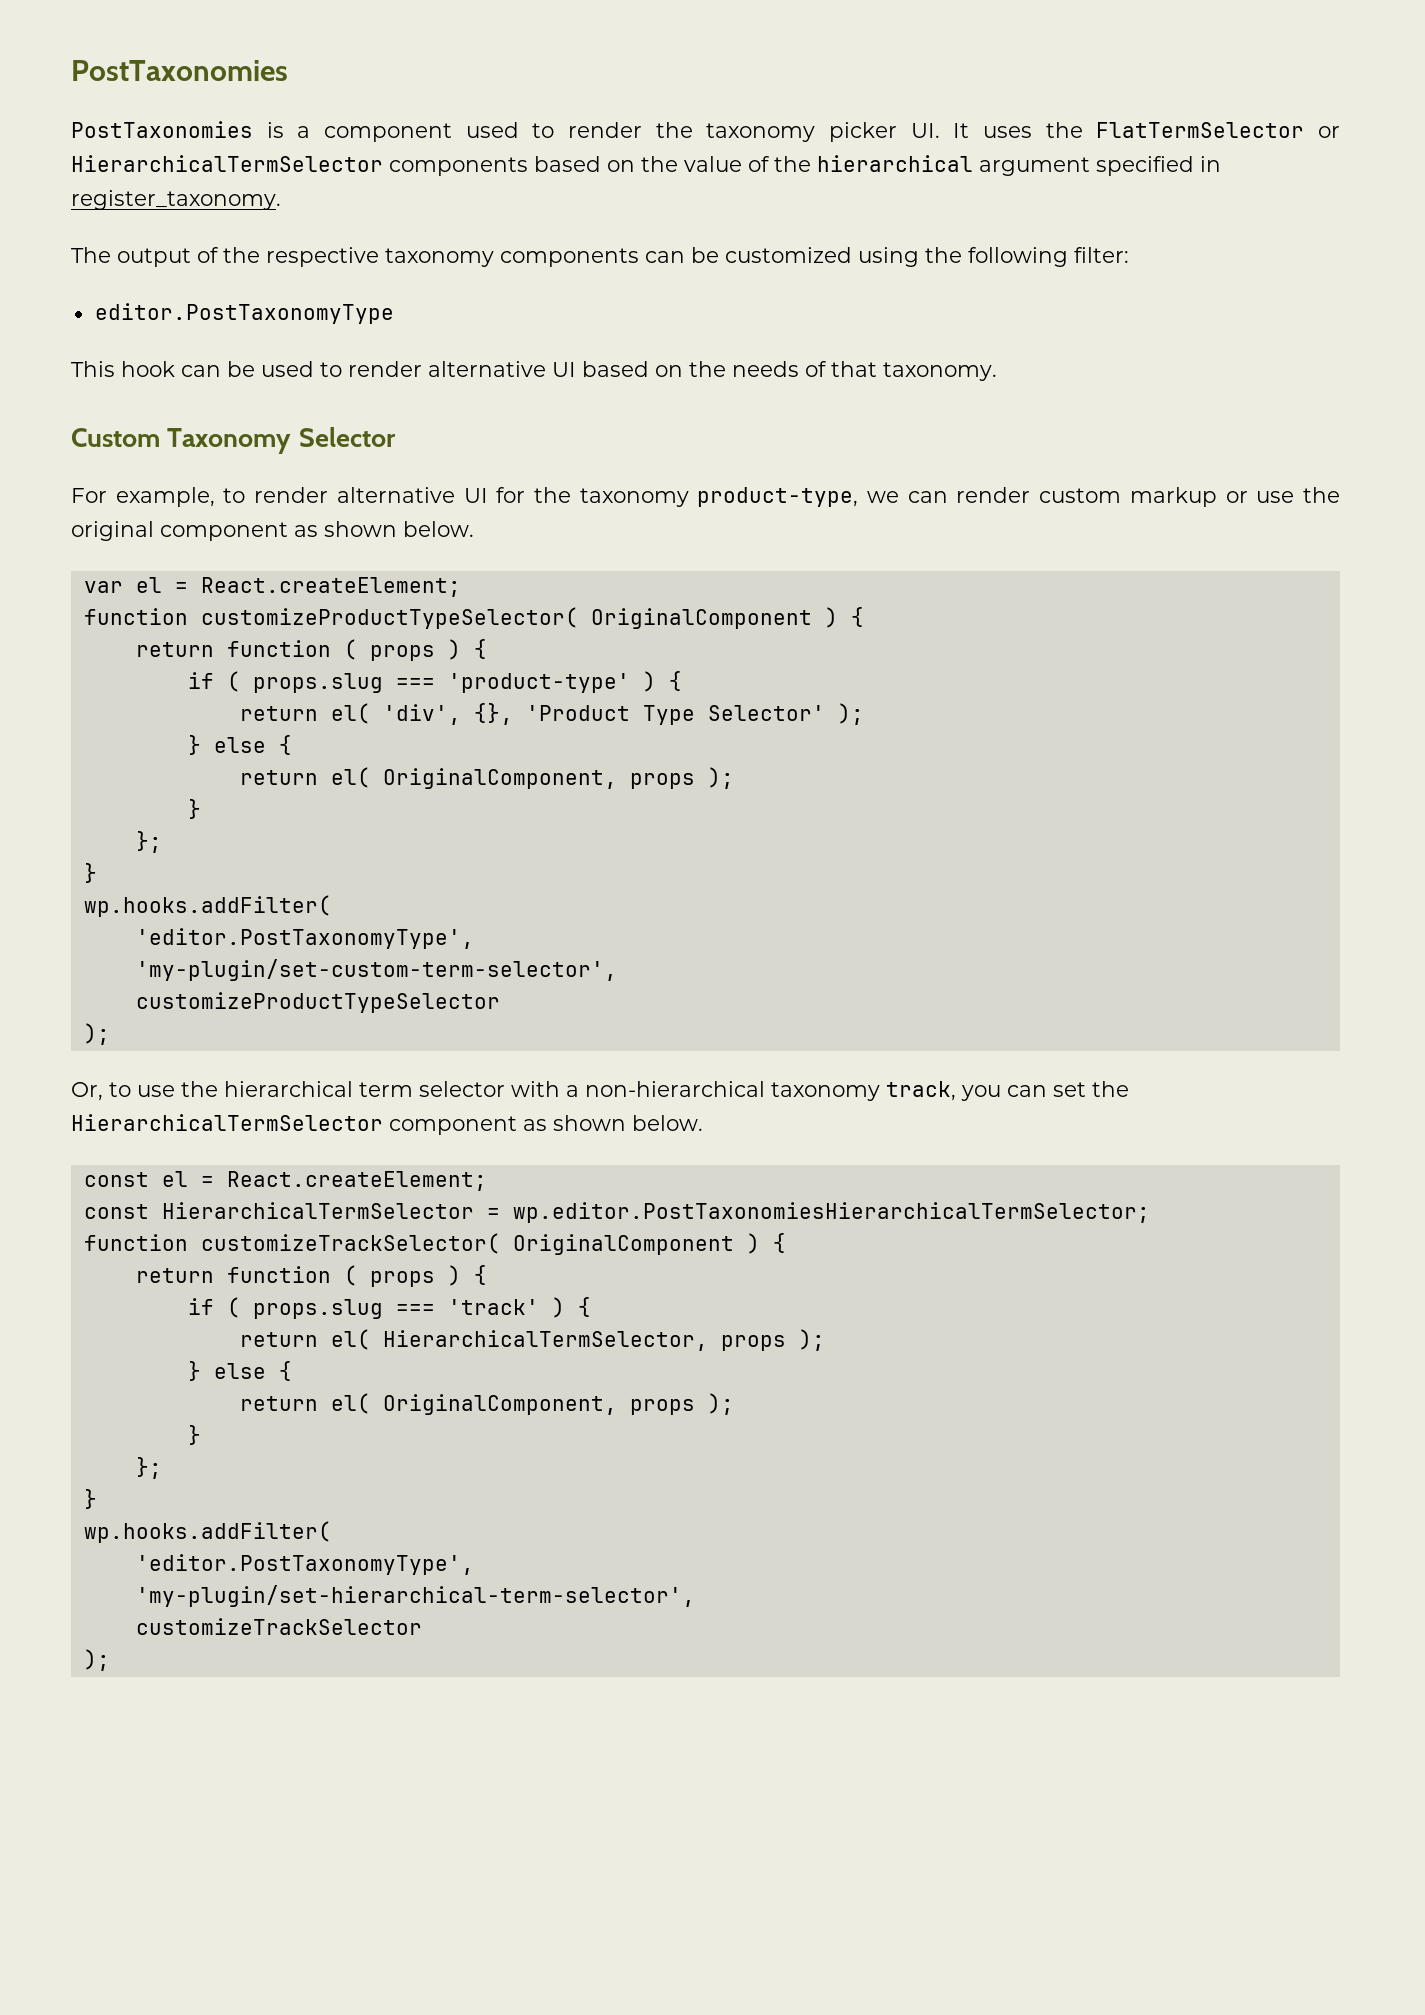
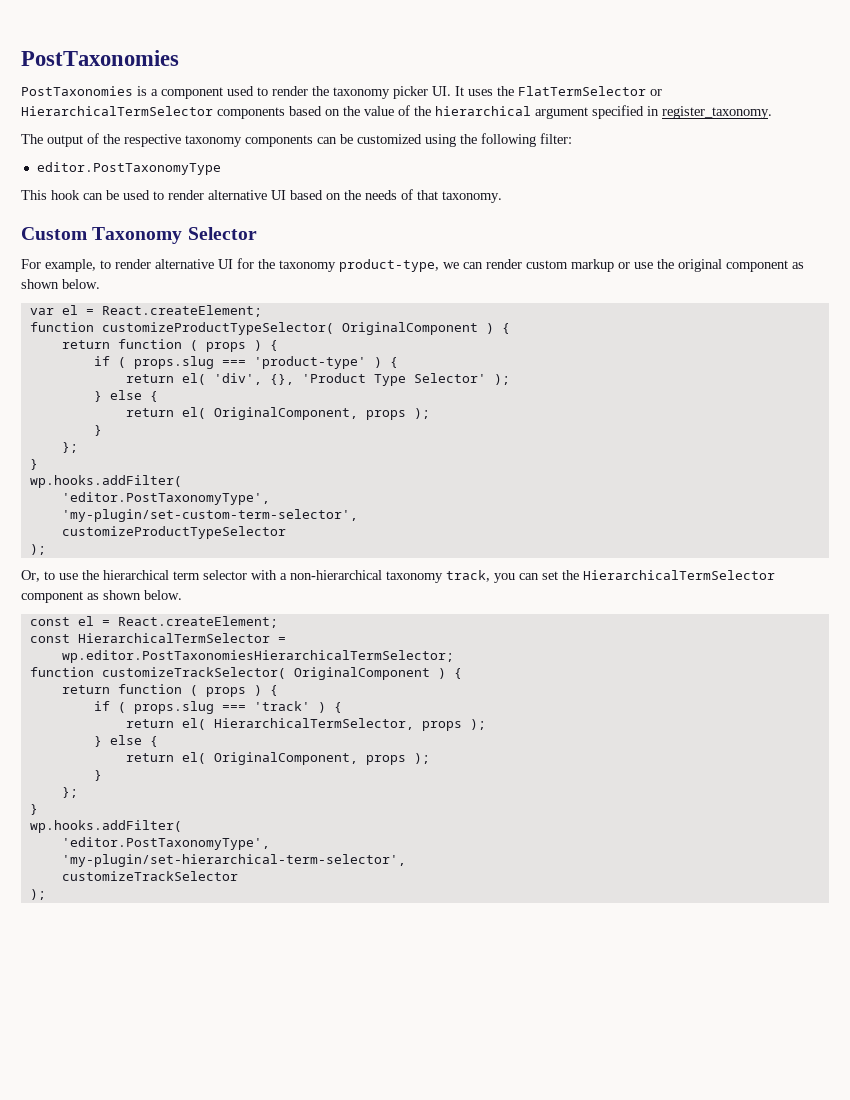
- const HierarchicalTermSelector = wp.editor.PostTaxonomiesHierarchicalTermSelector;
+ const HierarchicalTermSelector =
+ wp.editor.PostTaxonomiesHierarchicalTermSelector;

